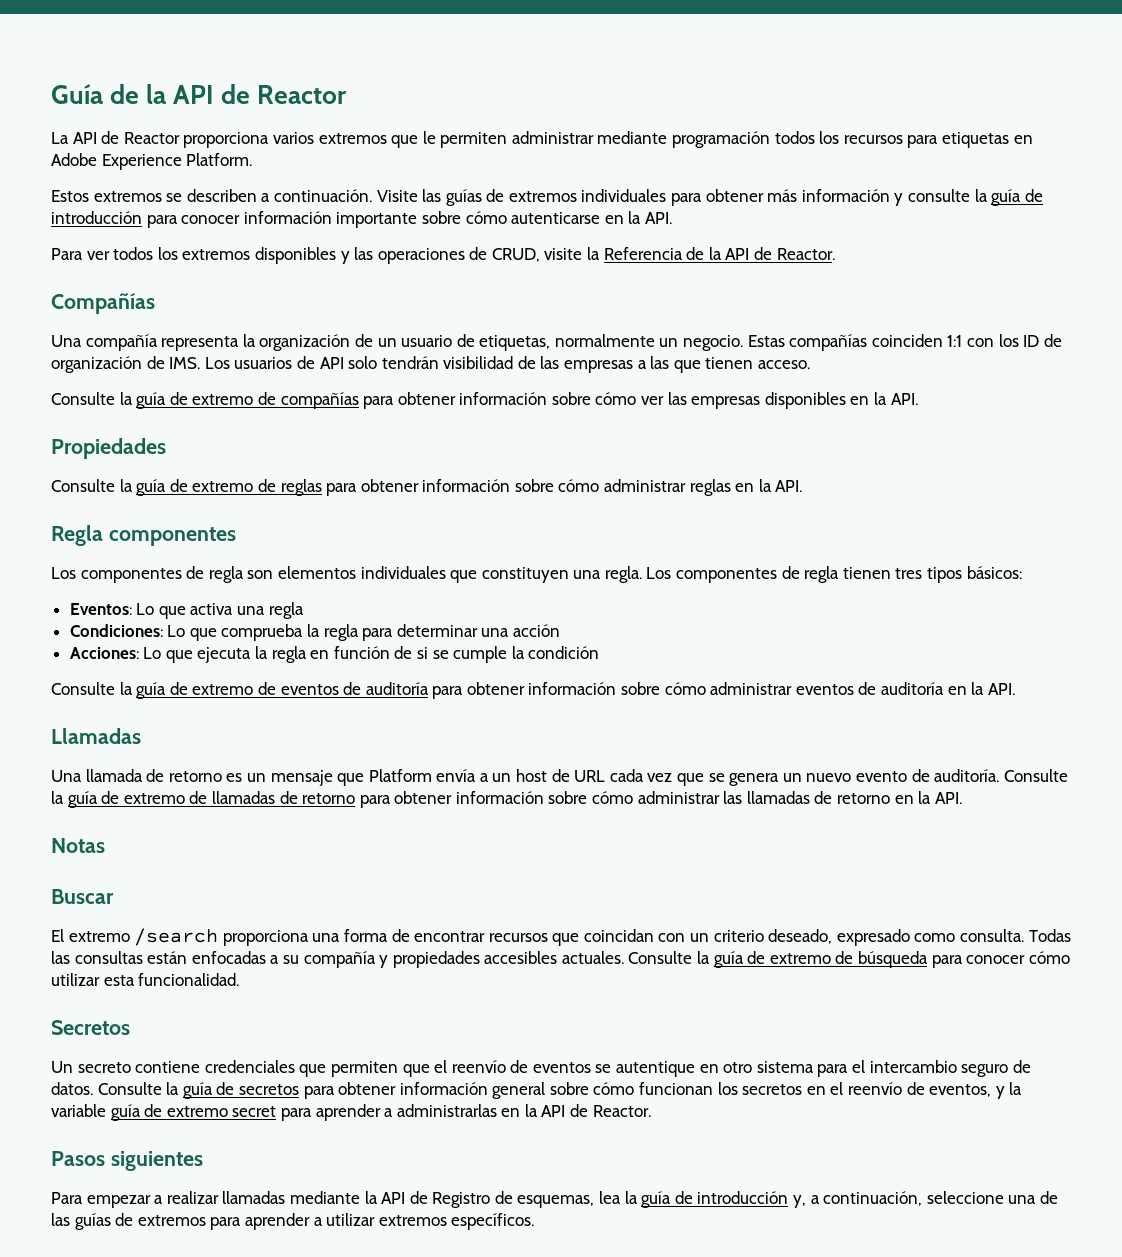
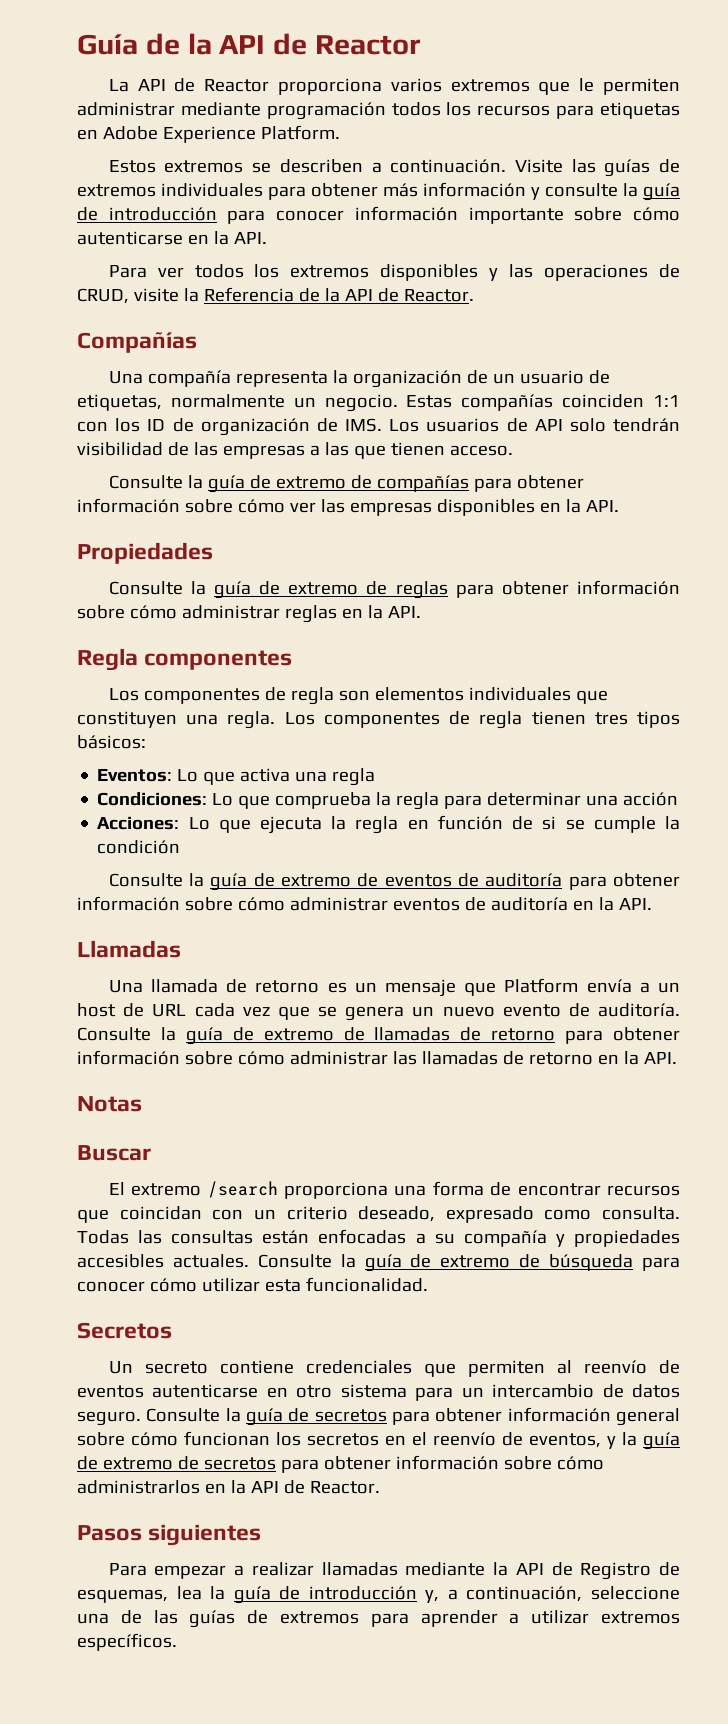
- Un secreto contiene credenciales que permiten que el reenvío de eventos se autentique en otro sistema para el intercambio seguro de datos.
+ Un secreto contiene credenciales que permiten al reenvío de eventos autenticarse en otro sistema para un intercambio de datos seguro.
- Consulte la guía de secretos para obtener información general sobre cómo funcionan los secretos en el reenvío de eventos, y la variable guía de extremo secret para aprender a administrarlas en la API de Reactor.
+ Consulte la guía de secretos para obtener información general sobre cómo funcionan los secretos en el reenvío de eventos, y la guía de extremo de secretos para obtener información sobre cómo administrarlos en la API de Reactor.

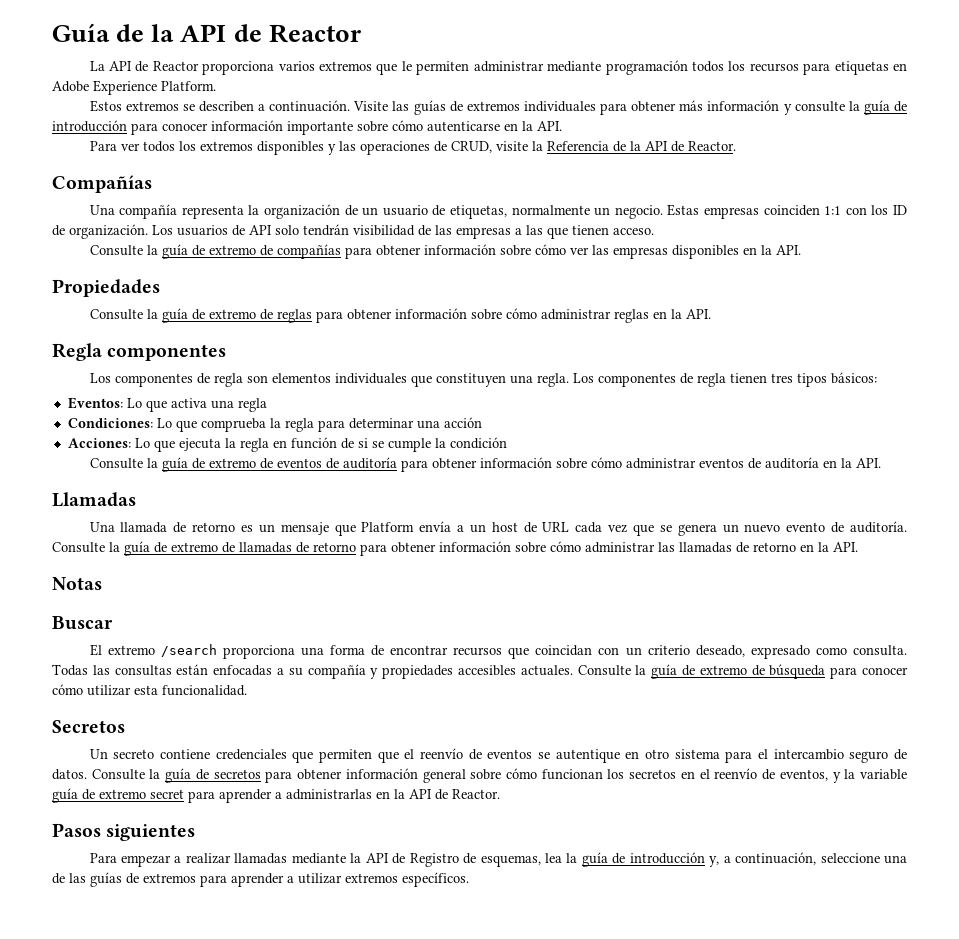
- Estas compañías coinciden 1:1 con los ID de organización de IMS. Los usuarios de API solo tendrán visibilidad de las empresas a las que tienen acceso.
+ Estas empresas coinciden 1:1 con los ID de organización. Los usuarios de API solo tendrán visibilidad de las empresas a las que tienen acceso.
- Un secreto contiene credenciales que permiten al reenvío de eventos autenticarse en otro sistema para un intercambio de datos seguro.
+ Un secreto contiene credenciales que permiten que el reenvío de eventos se autentique en otro sistema para el intercambio seguro de datos.
- Consulte la guía de secretos para obtener información general sobre cómo funcionan los secretos en el reenvío de eventos, y la guía de extremo de secretos para obtener información sobre cómo administrarlos en la API de Reactor.
+ Consulte la guía de secretos para obtener información general sobre cómo funcionan los secretos en el reenvío de eventos, y la variable guía de extremo secret para aprender a administrarlas en la API de Reactor.

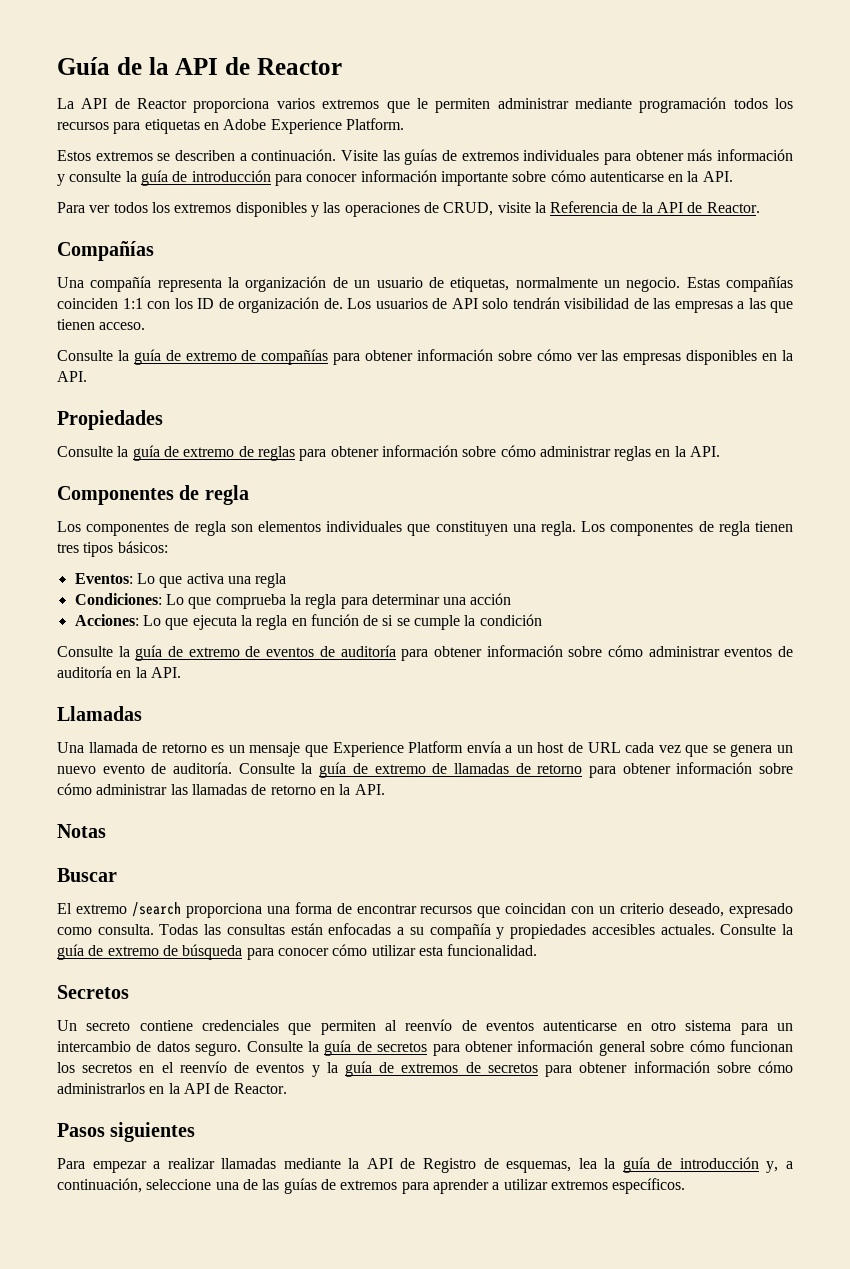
- Estas empresas coinciden 1:1 con los ID de organización.
+ Estas compañías coinciden 1:1 con los ID de organización de.
- Regla componentes
+ Componentes de regla
- Una llamada de retorno es un mensaje que Platform envía a un host de URL cada vez que se genera un nuevo evento de auditoría.
+ Una llamada de retorno es un mensaje que Experience Platform envía a un host de URL cada vez que se genera un nuevo evento de auditoría.
- Un secreto contiene credenciales que permiten que el reenvío de eventos se autentique en otro sistema para el intercambio seguro de datos.
+ Un secreto contiene credenciales que permiten al reenvío de eventos autenticarse en otro sistema para un intercambio de datos seguro.
- Consulte la guía de secretos para obtener información general sobre cómo funcionan los secretos en el reenvío de eventos, y la variable guía de extremo secret para aprender a administrarlas en la API de Reactor.
+ Consulte la guía de secretos para obtener información general sobre cómo funcionan los secretos en el reenvío de eventos y la guía de extremos de secretos para obtener información sobre cómo administrarlos en la API de Reactor.

